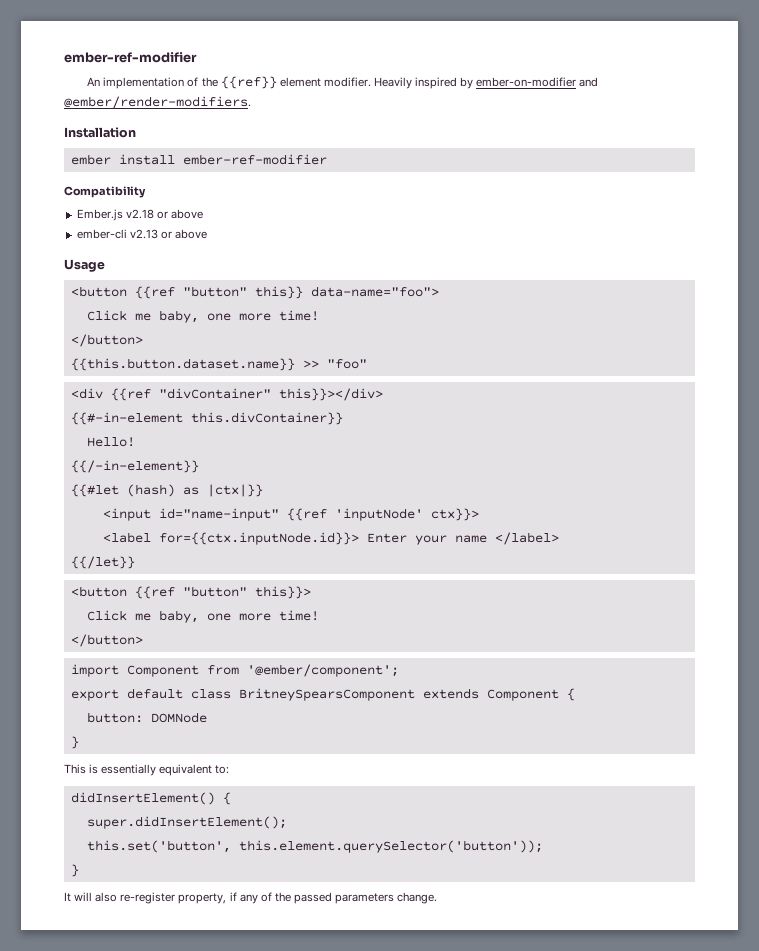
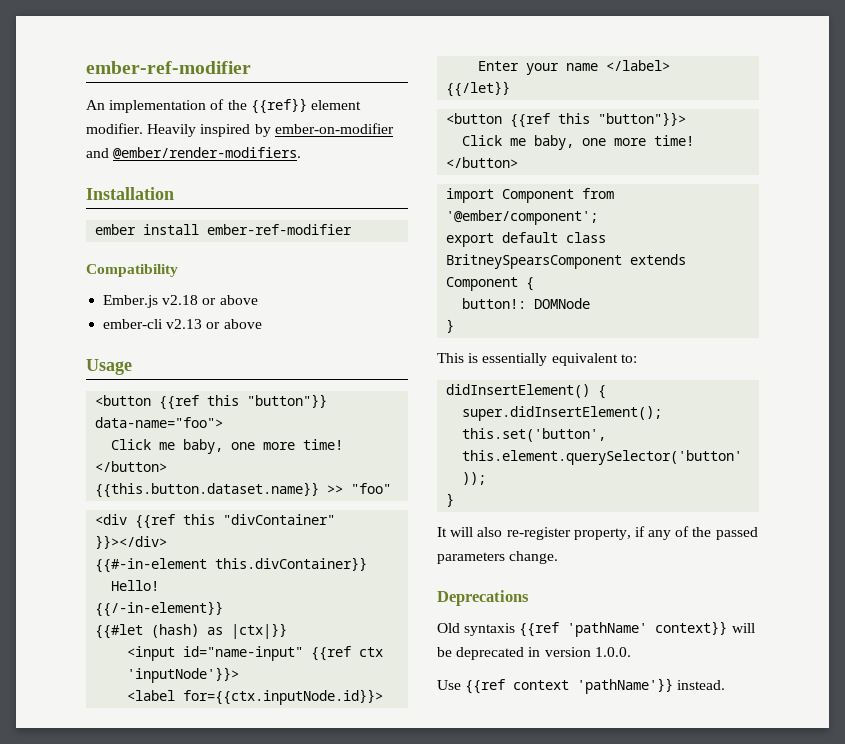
- <button {{ref "button" this}} data-name="foo">
+ <button {{ref this "button"}} data-name="foo">
- <div {{ref "divContainer" this}}></div>
+ <div {{ref this "divContainer" }}></div>
- <input id="name-input" {{ref 'inputNode' ctx}}>
+ <input id="name-input" {{ref ctx 'inputNode'}}>
- <button {{ref "button" this}}>
+ <button {{ref this "button"}}>
- button: DOMNode
+ button!: DOMNode
+ Deprecations
+ Old syntaxis {{ref 'pathName' context}} will be deprecated in version 1.0.0.
+ Use {{ref context 'pathName'}} instead.

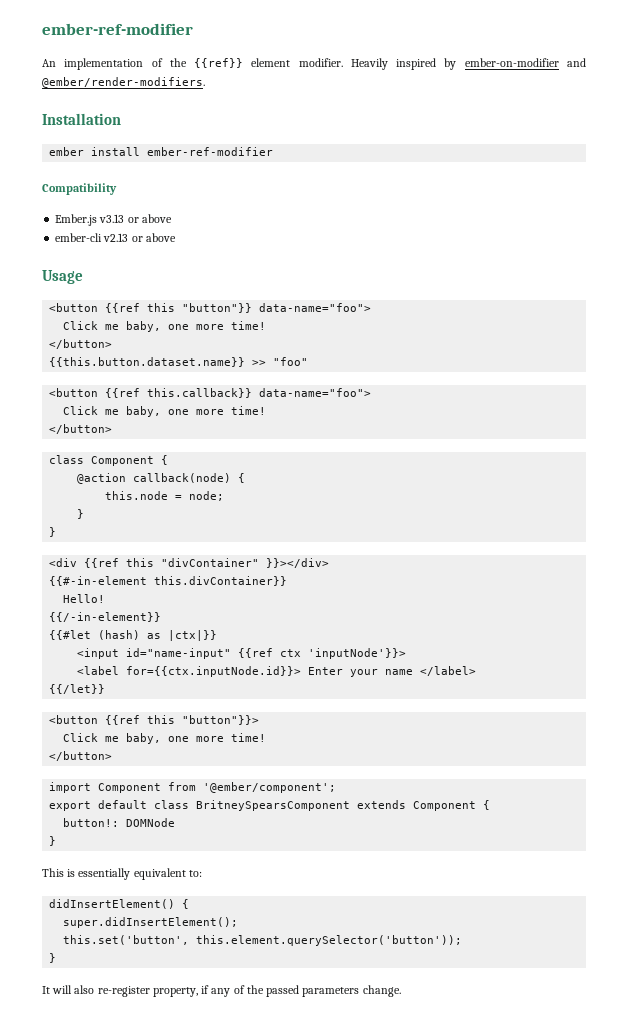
- Ember.js v2.18 or above
+ Ember.js v3.13 or above
+ <button {{ref this.callback}} data-name="foo">
+ Click me baby, one more time!
+ </button>
+ class Component {
+ @action callback(node) {
+ this.node = node;
+ }
+ }
- Deprecations
- Old syntaxis {{ref 'pathName' context}} will be deprecated in version 1.0.0.
- Use {{ref context 'pathName'}} instead.

